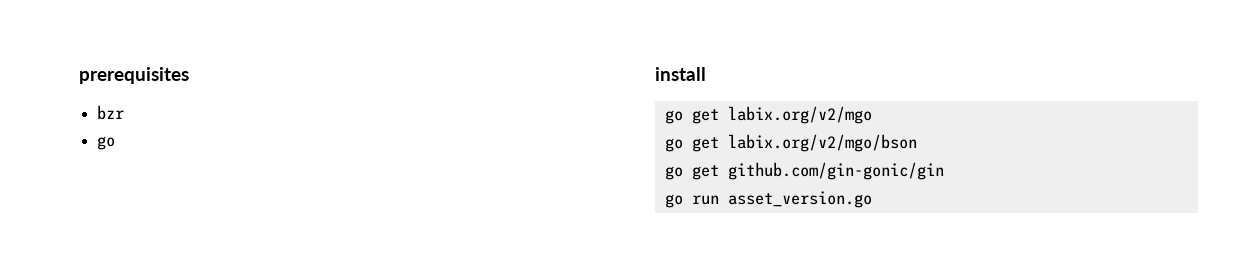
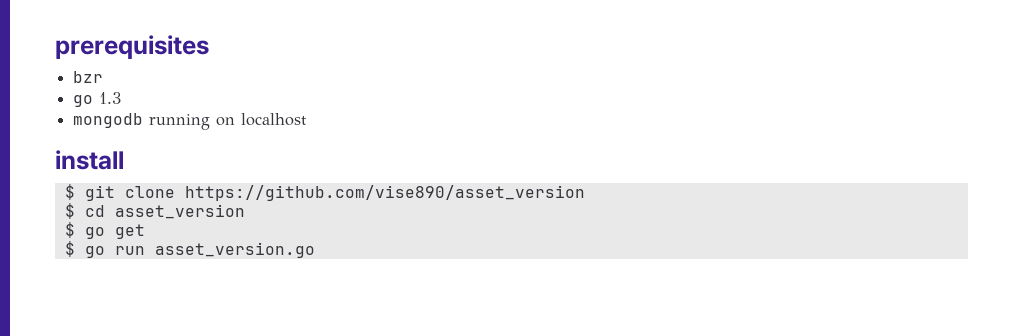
  bzr
- go
+ go 1.3
+ mongodb running on localhost
  install
- go get labix.org/v2/mgo
- go get labix.org/v2/mgo/bson
- go get github.com/gin-gonic/gin
- go run asset_version.go
+ $ git clone https://github.com/vise890/asset_version
+ $ cd asset_version
+ $ go get
+ $ go run asset_version.go

